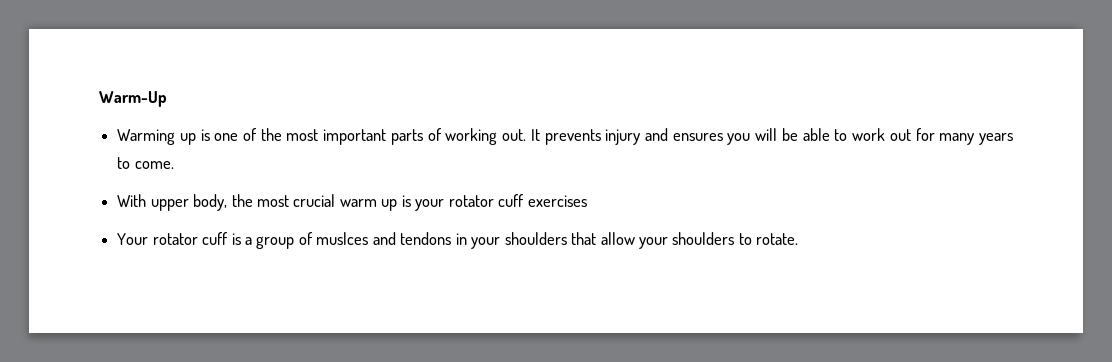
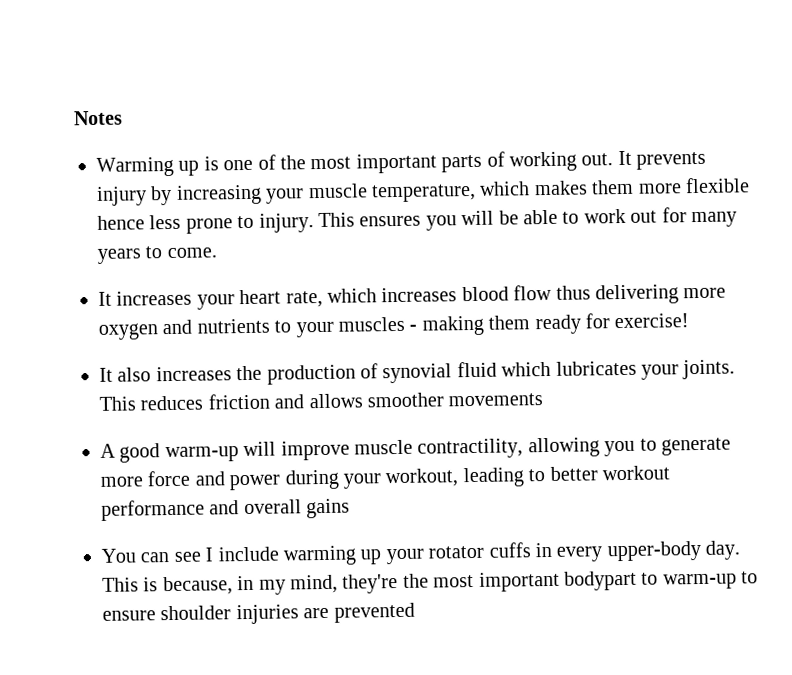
- Warm-Up
+ Notes
- It prevents injury and ensures you will be able to work out for many years to come.
+ It prevents injury by increasing your muscle temperature, which makes them more flexible hence less prone to injury. This ensures you will be able to work out for many years to come.
- With upper body, the most crucial warm up is your rotator cuff exercises
- Your rotator cuff is a group of muslces and tendons in your shoulders that allow your shoulders to rotate.
+ It increases your heart rate, which increases blood flow thus delivering more oxygen and nutrients to your muscles - making them ready for exercise!
+ It also increases the production of synovial fluid which lubricates your joints. This reduces friction and allows smoother movements
+ A good warm-up will improve muscle contractility, allowing you to generate more force and power during your workout, leading to better workout performance and overall gains
+ You can see I include warming up your rotator cuffs in every upper-body day. This is because, in my mind, they're the most important bodypart to warm-up to ensure shoulder injuries are prevented

